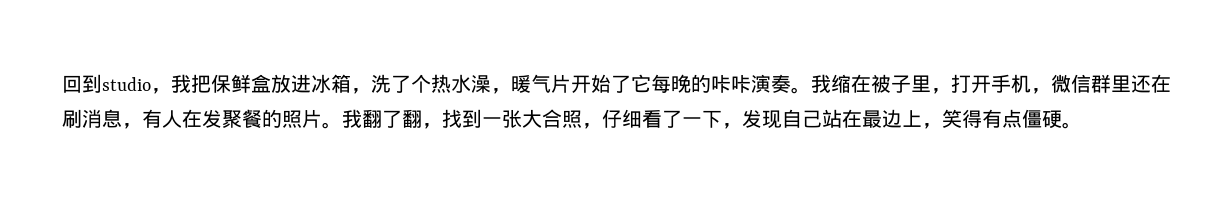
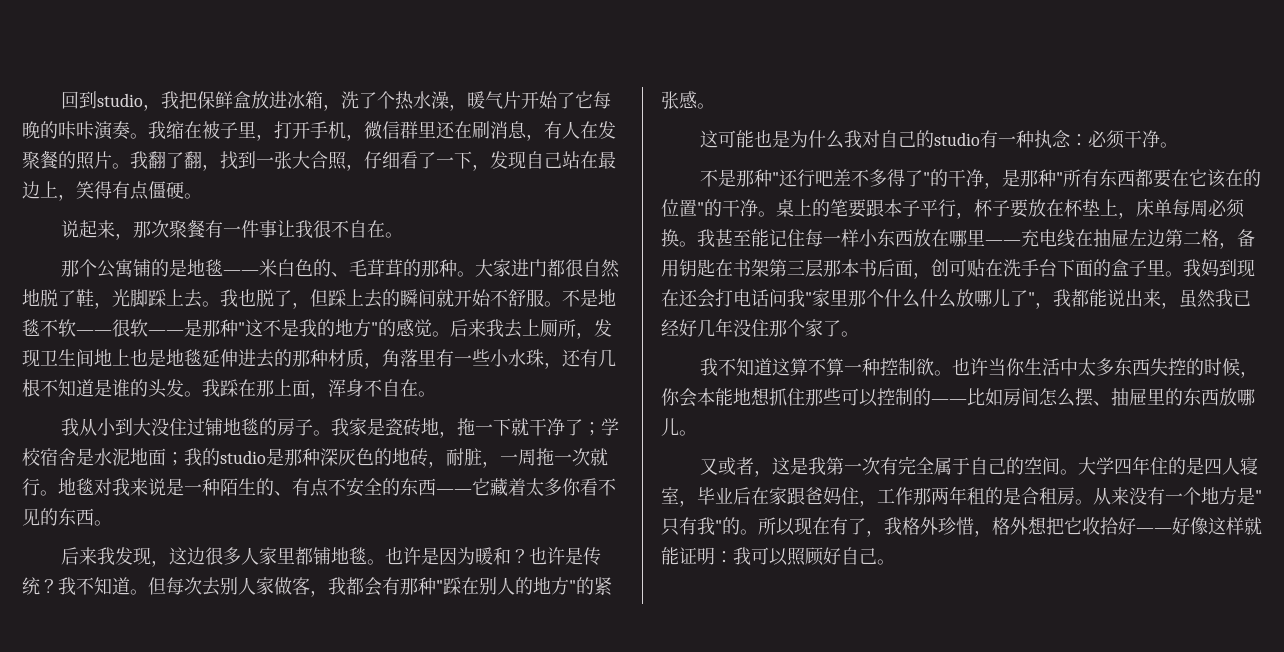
+ 说起来，那次聚餐有一件事让我很不自在。
+ 那个公寓铺的是地毯——米白色的、毛茸茸的那种。大家进门都很自然地脱了鞋，光脚踩上去。我也脱了，但踩上去的瞬间就开始不舒服。不是地毯不软——很软——是那种"这不是我的地方"的感觉。后来我去上厕所，发现卫生间地上也是地毯延伸进去的那种材质，角落里有一些小水珠，还有几根不知道是谁的头发。我踩在那上面，浑身不自在。
+ 我从小到大没住过铺地毯的房子。我家是瓷砖地，拖一下就干净了；学校宿舍是水泥地面；我的studio是那种深灰色的地砖，耐脏，一周拖一次就行。地毯对我来说是一种陌生的、有点不安全的东西——它藏着太多你看不见的东西。
+ 后来我发现，这边很多人家里都铺地毯。也许是因为暖和？也许是传统？我不知道。但每次去别人家做客，我都会有那种"踩在别人的地方"的紧张感。
+ 这可能也是为什么我对自己的studio有一种执念：必须干净。
+ 不是那种"还行吧差不多得了"的干净，是那种"所有东西都要在它该在的位置"的干净。桌上的笔要跟本子平行，杯子要放在杯垫上，床单每周必须换。我甚至能记住每一样小东西放在哪里——充电线在抽屉左边第二格，备用钥匙在书架第三层那本书后面，创可贴在洗手台下面的盒子里。我妈到现在还会打电话问我"家里那个什么什么放哪儿了"，我都能说出来，虽然我已经好几年没住那个家了。
+ 我不知道这算不算一种控制欲。也许当你生活中太多东西失控的时候，你会本能地想抓住那些可以控制的——比如房间怎么摆、抽屉里的东西放哪儿。
+ 又或者，这是我第一次有完全属于自己的空间。大学四年住的是四人寝室，毕业后在家跟爸妈住，工作那两年租的是合租房。从来没有一个地方是"只有我"的。所以现在有了，我格外珍惜，格外想把它收拾好——好像这样就能证明：我可以照顾好自己。

